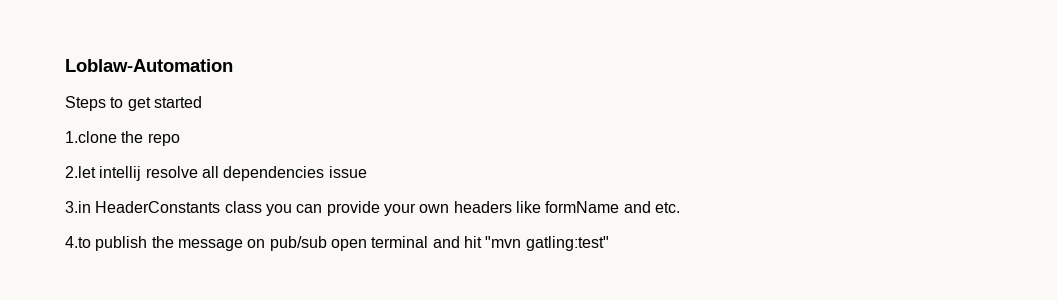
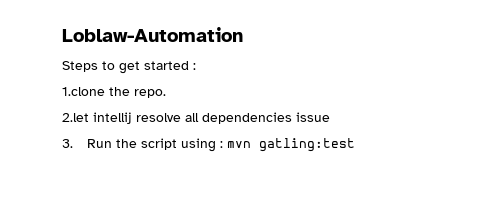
- Steps to get started
+ Steps to get started :
- 1.clone the repo
+ 1.clone the repo.
- 3.in HeaderConstants class you can provide your own headers like formName and etc.
- 4.to publish the message on pub/sub open terminal and hit "mvn gatling:test"
+ 3. Run the script using : mvn gatling:test

